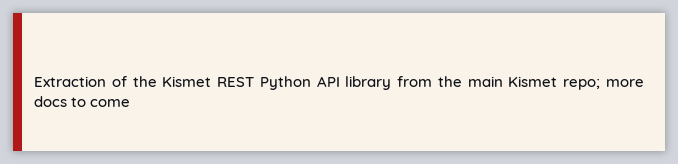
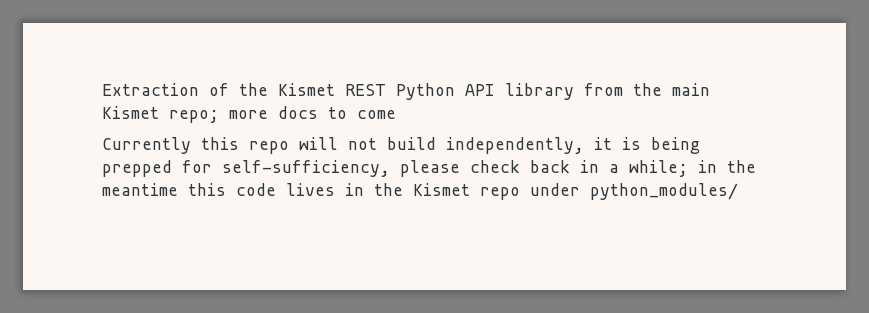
+ Currently this repo will not build independently, it is being prepped for self-sufficiency, please check back in a while; in the meantime this code lives in the Kismet repo under python_modules/

